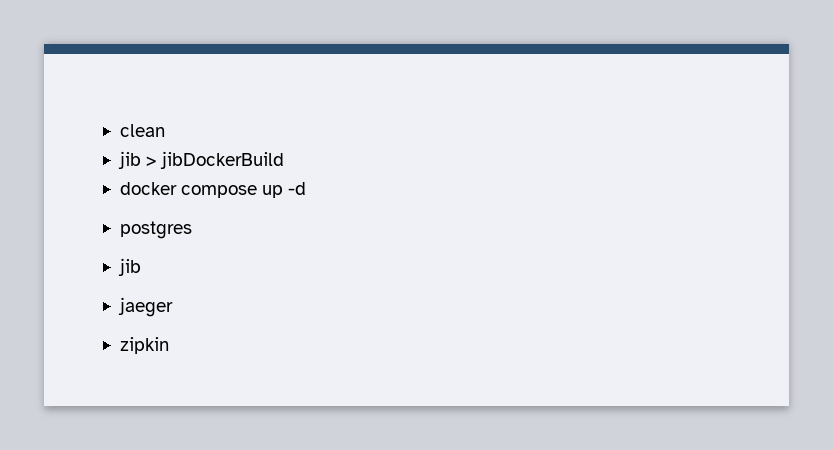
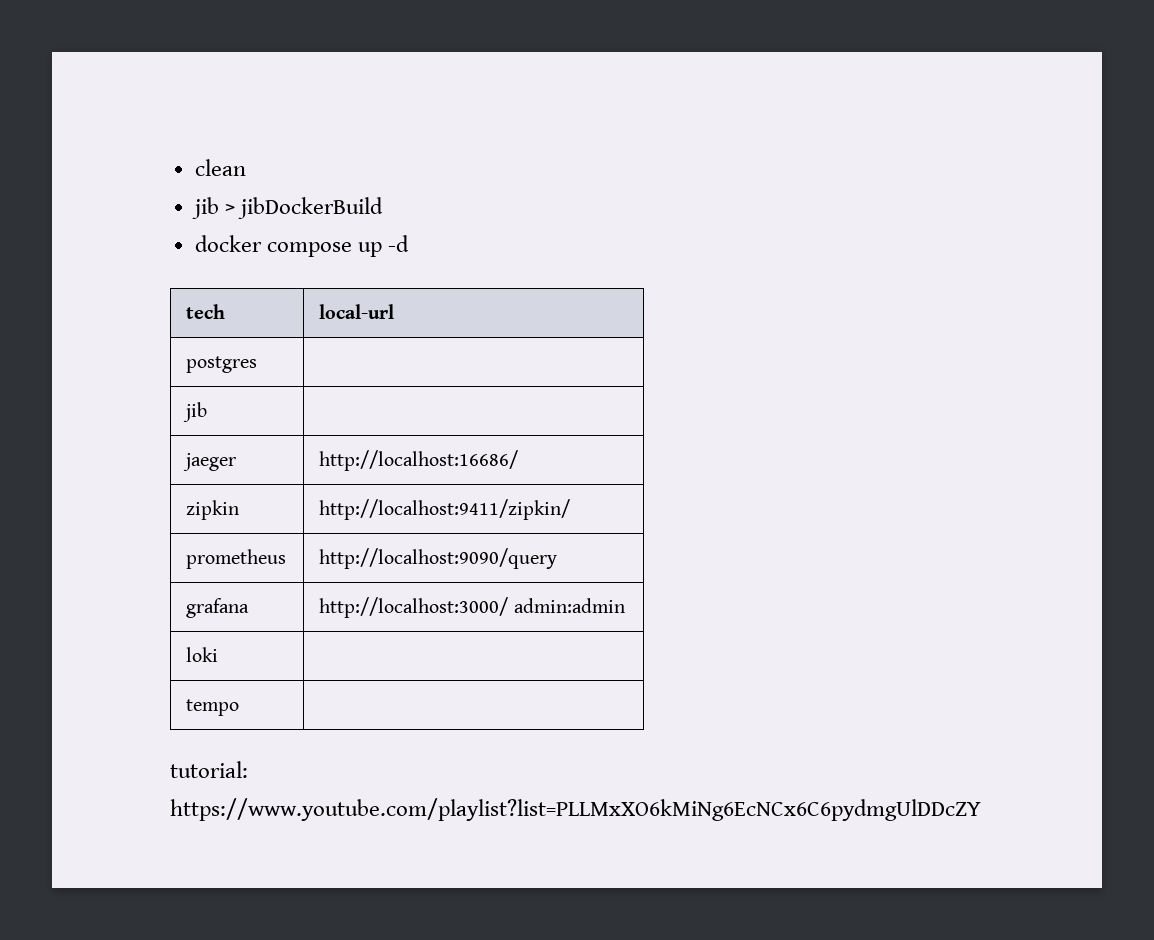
- postgres
- jib
- jaeger
- zipkin
+ tech | local-url
+ postgres |
+ jib |
+ jaeger | http://localhost:16686/
+ zipkin | http://localhost:9411/zipkin/
+ prometheus | http://localhost:9090/query
+ grafana | http://localhost:3000/ admin:admin
+ loki |
+ tempo |
+ tutorial: https://www.youtube.com/playlist?list=PLLMxXO6kMiNg6EcNCx6C6pydmgUlDDcZY

